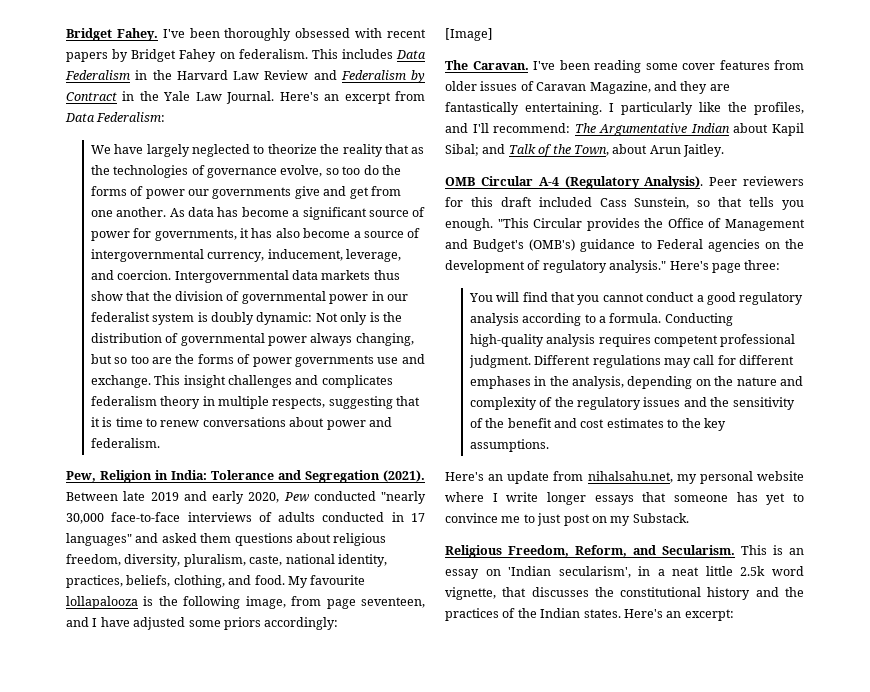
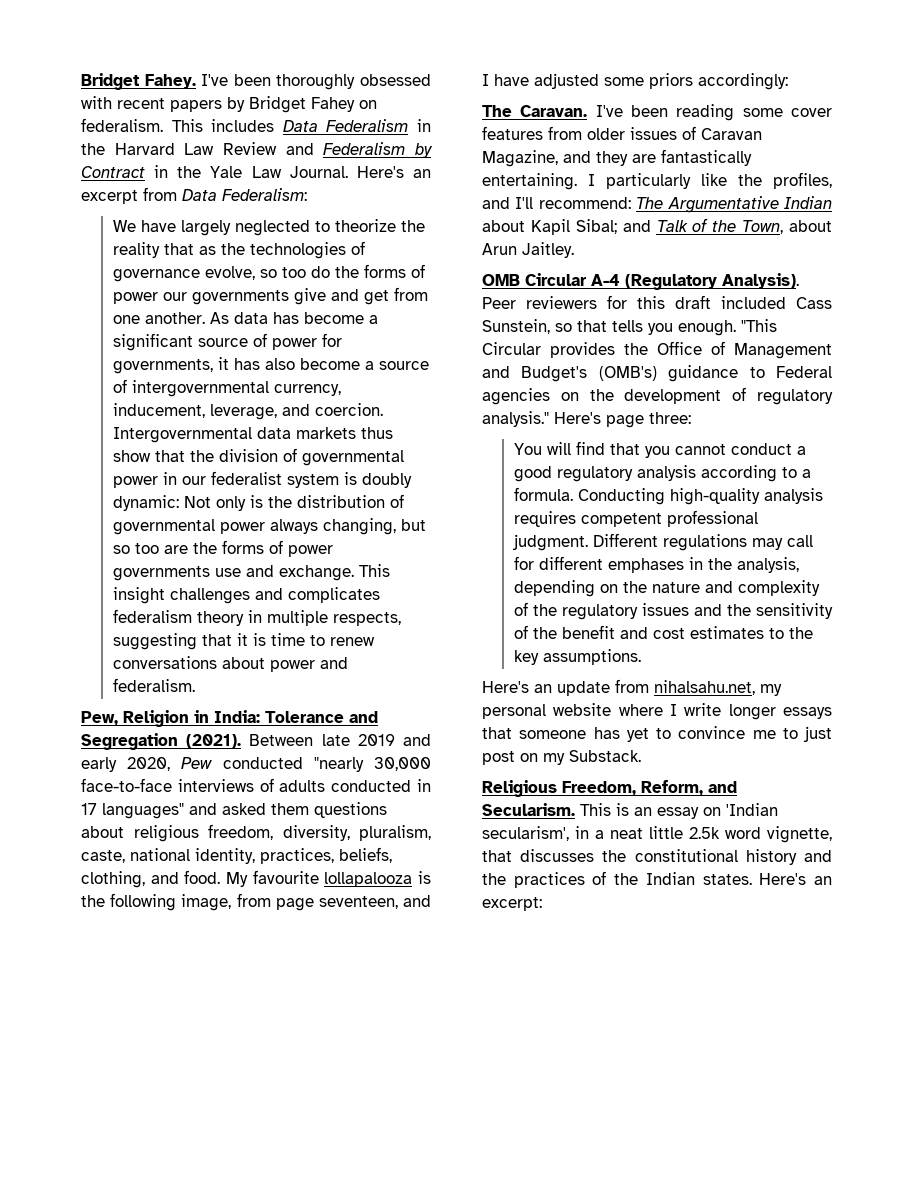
- [Image]

